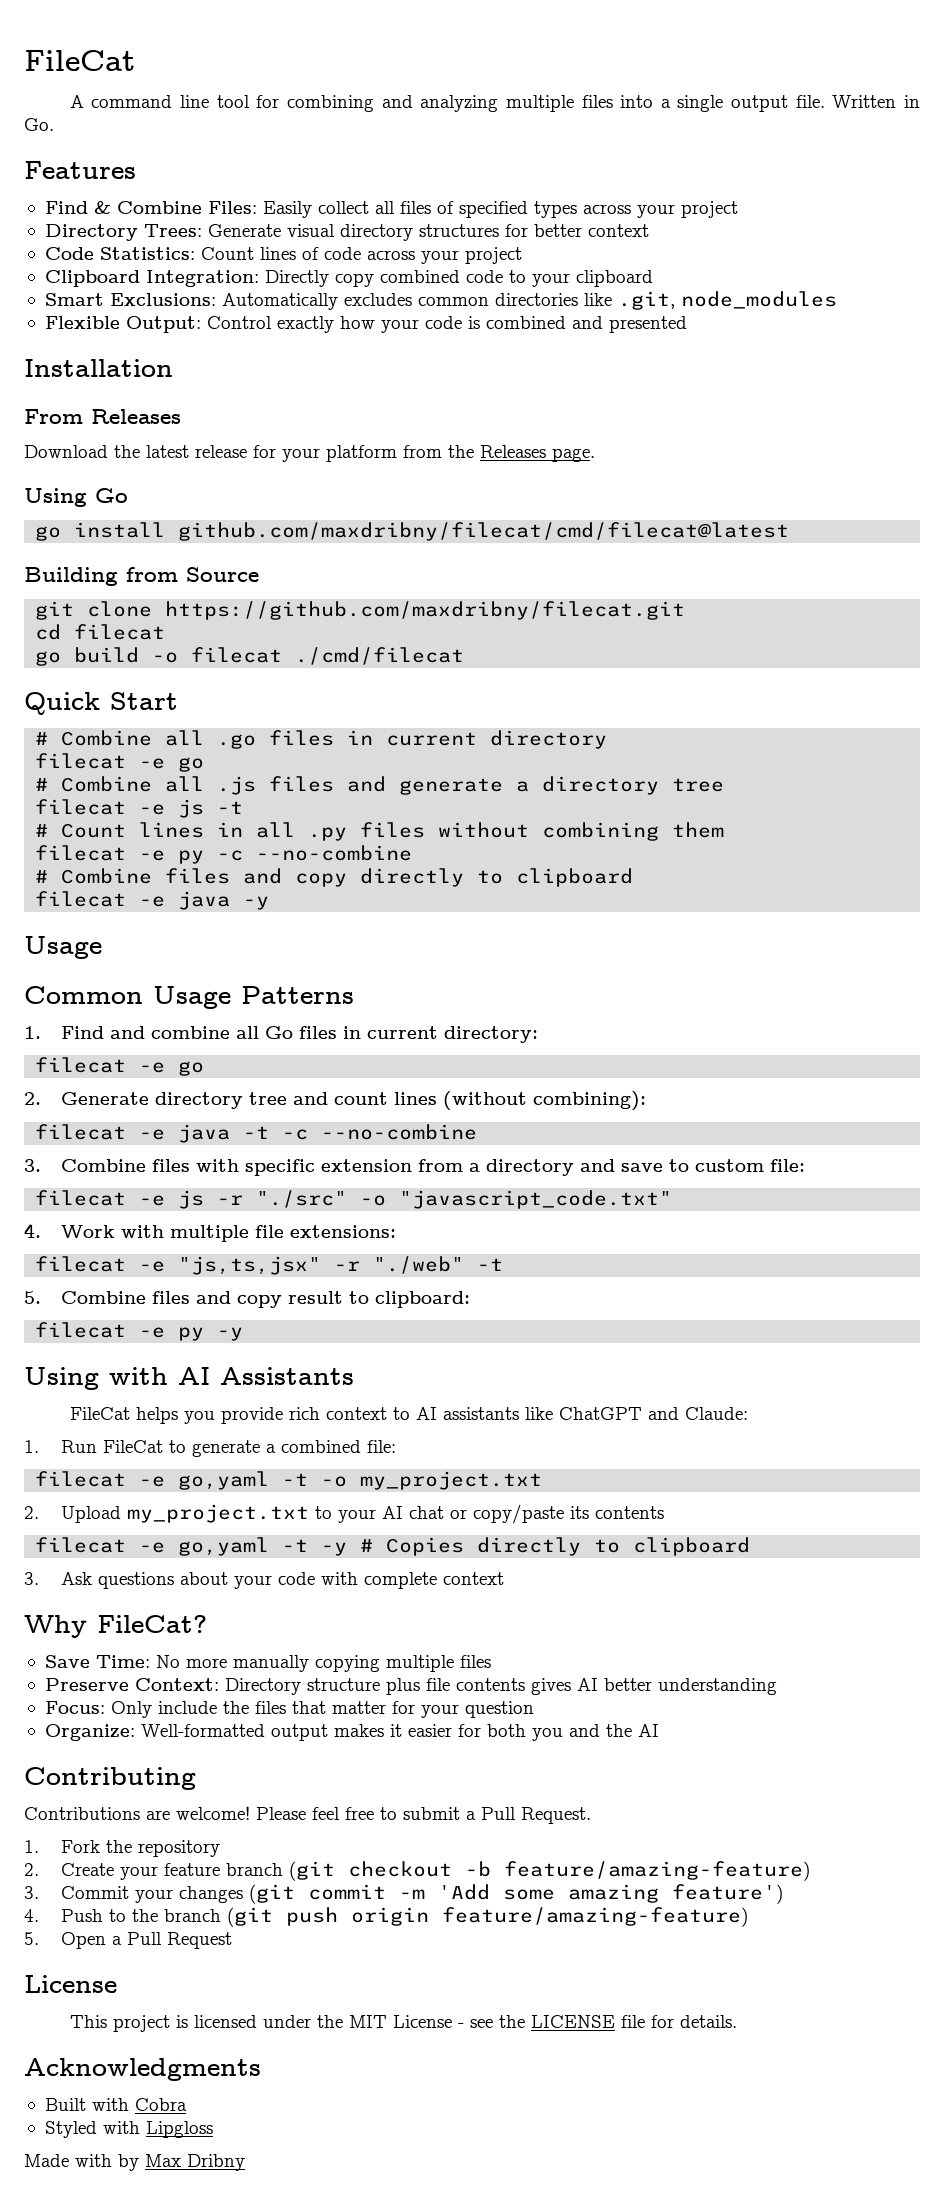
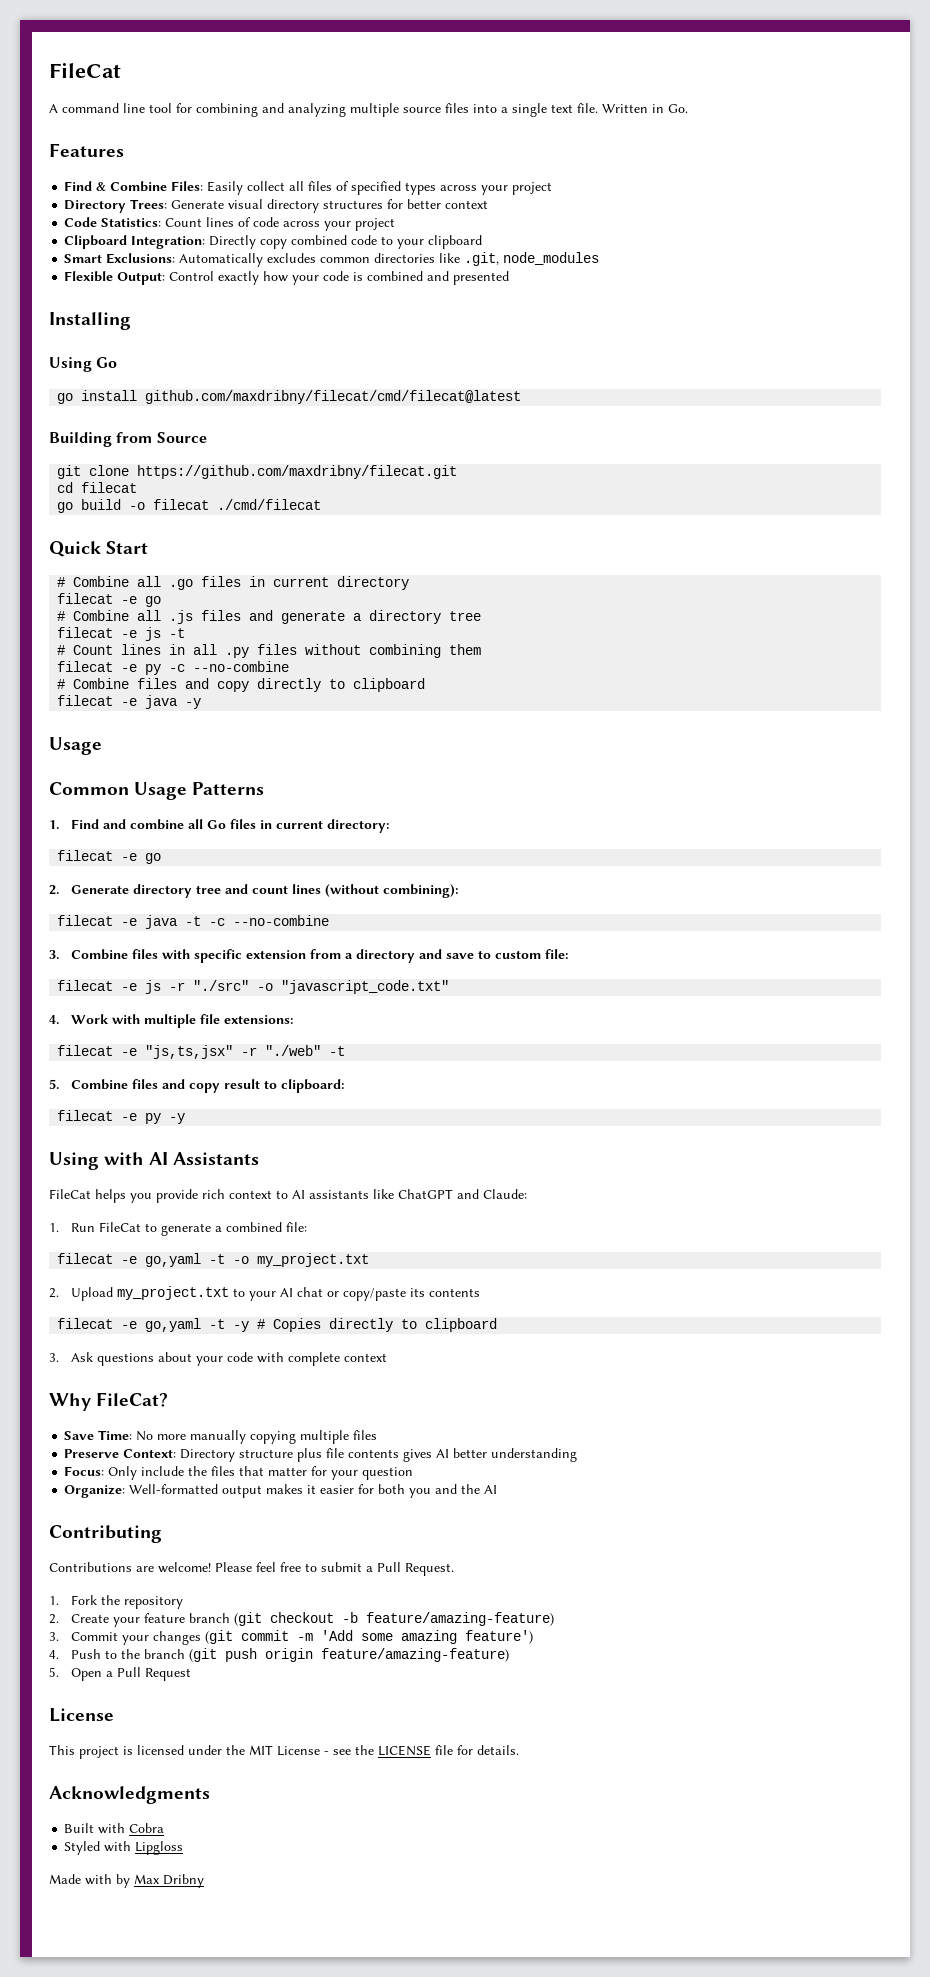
- A command line tool for combining and analyzing multiple files into a single output file.
+ A command line tool for combining and analyzing multiple source files into a single text file.
- Installation
- From Releases
- Download the latest release for your platform from the Releases page.
+ Installing

